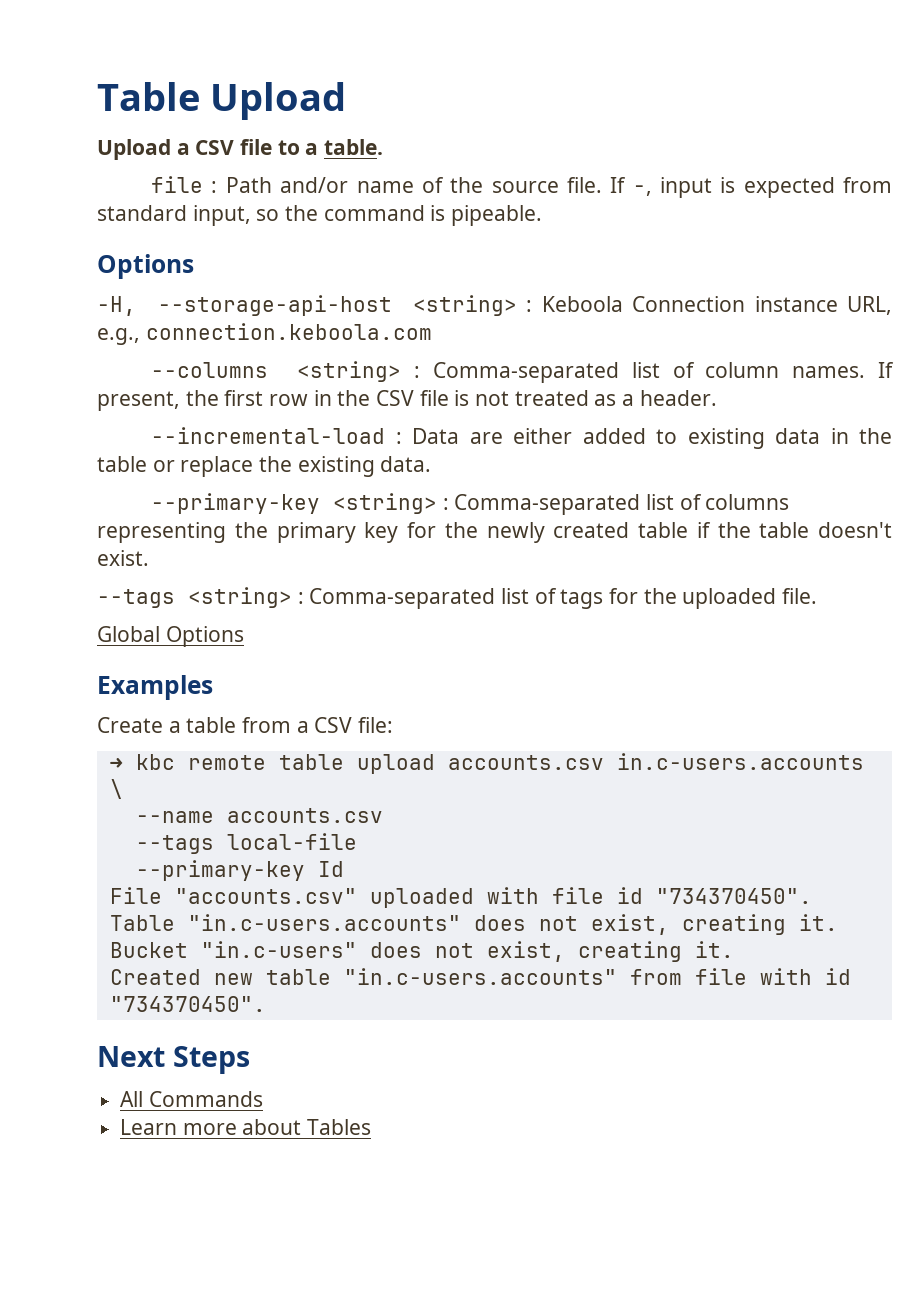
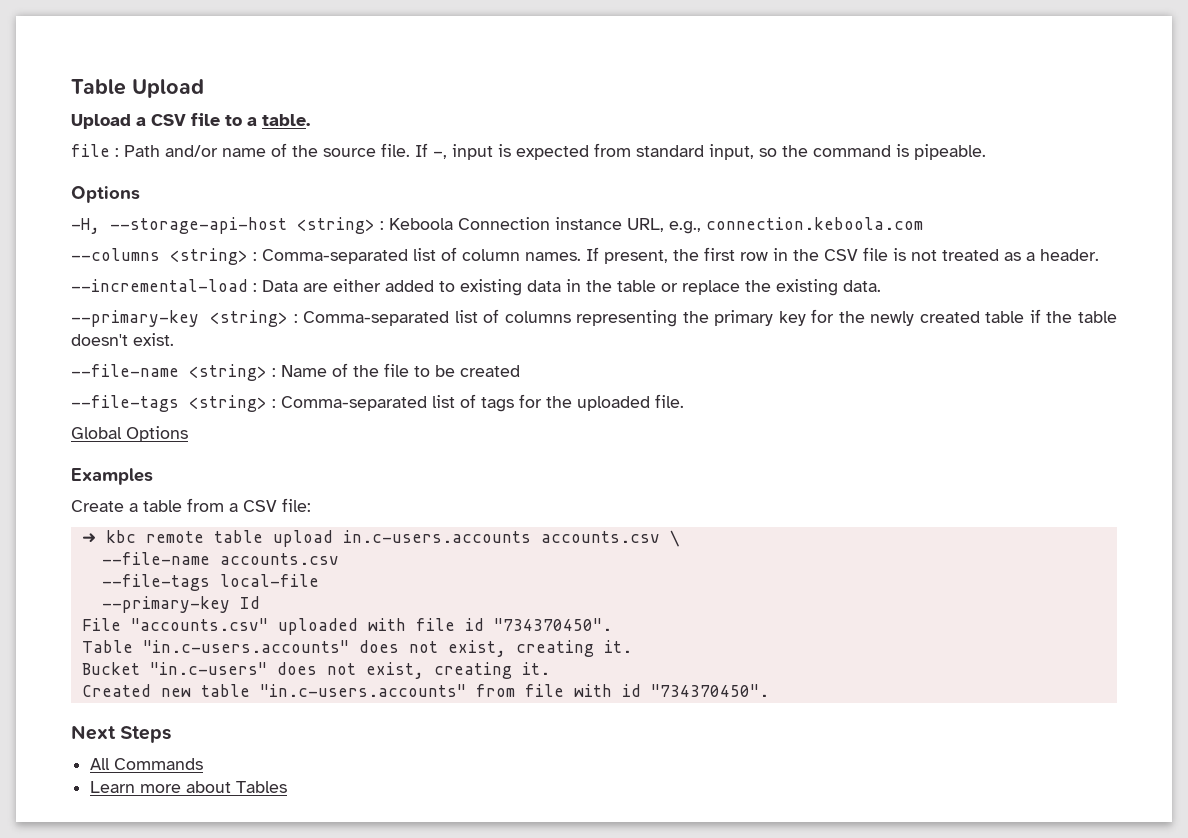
- --tags <string> : Comma-separated list of tags for the uploaded file.
+ --file-name <string> : Name of the file to be created
+ --file-tags <string> : Comma-separated list of tags for the uploaded file.
- ➜ kbc remote table upload accounts.csv in.c-users.accounts \
+ ➜ kbc remote table upload in.c-users.accounts accounts.csv \
- --name accounts.csv
+ --file-name accounts.csv
- --tags local-file
+ --file-tags local-file

